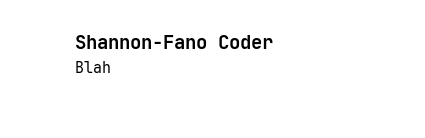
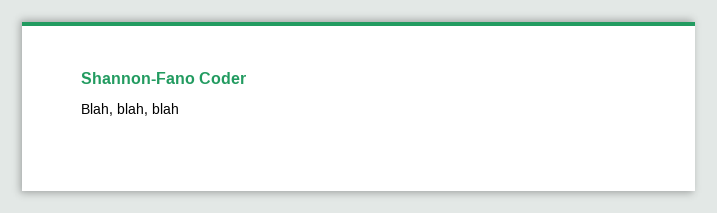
- Blah
+ Blah, blah, blah

